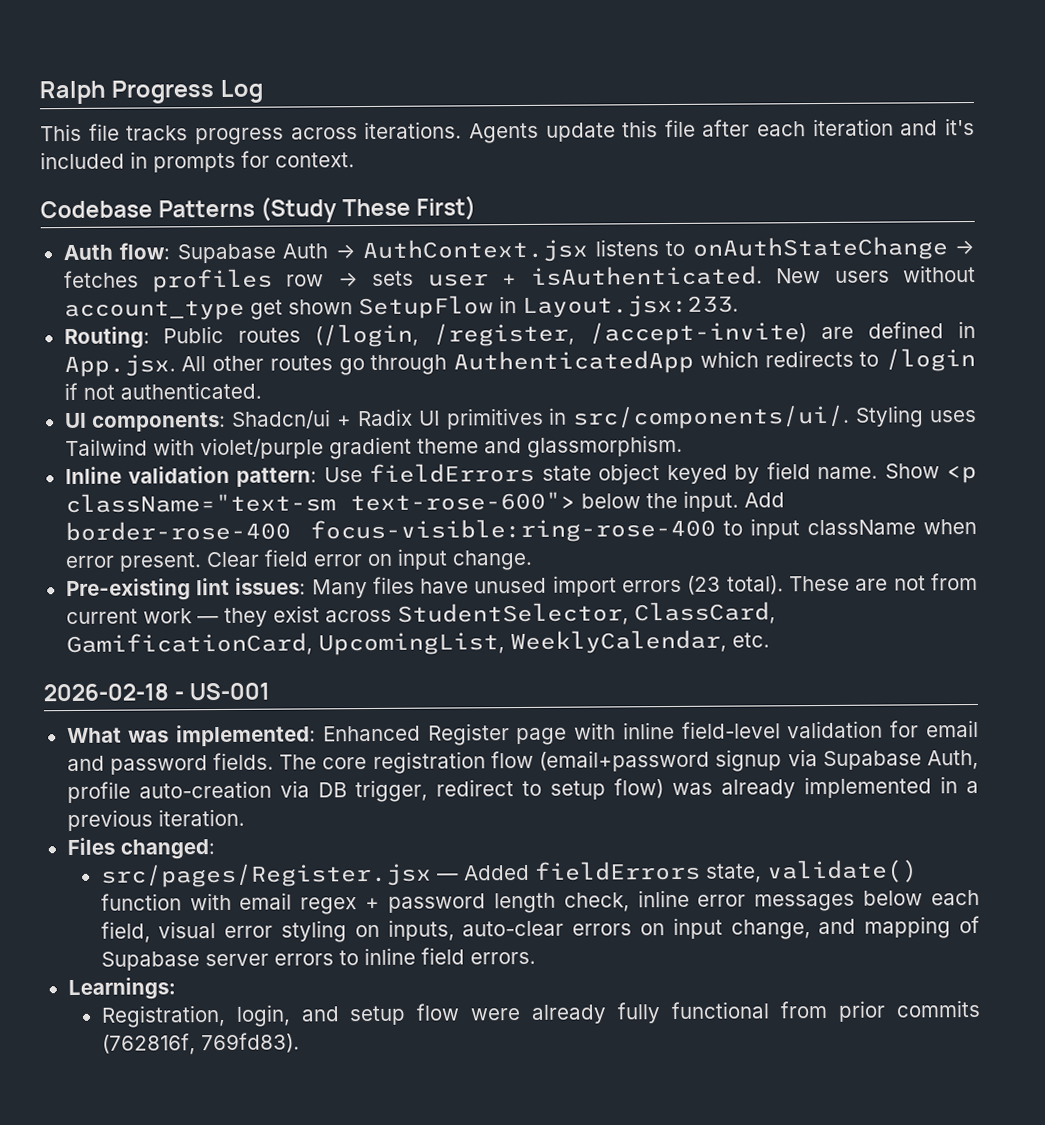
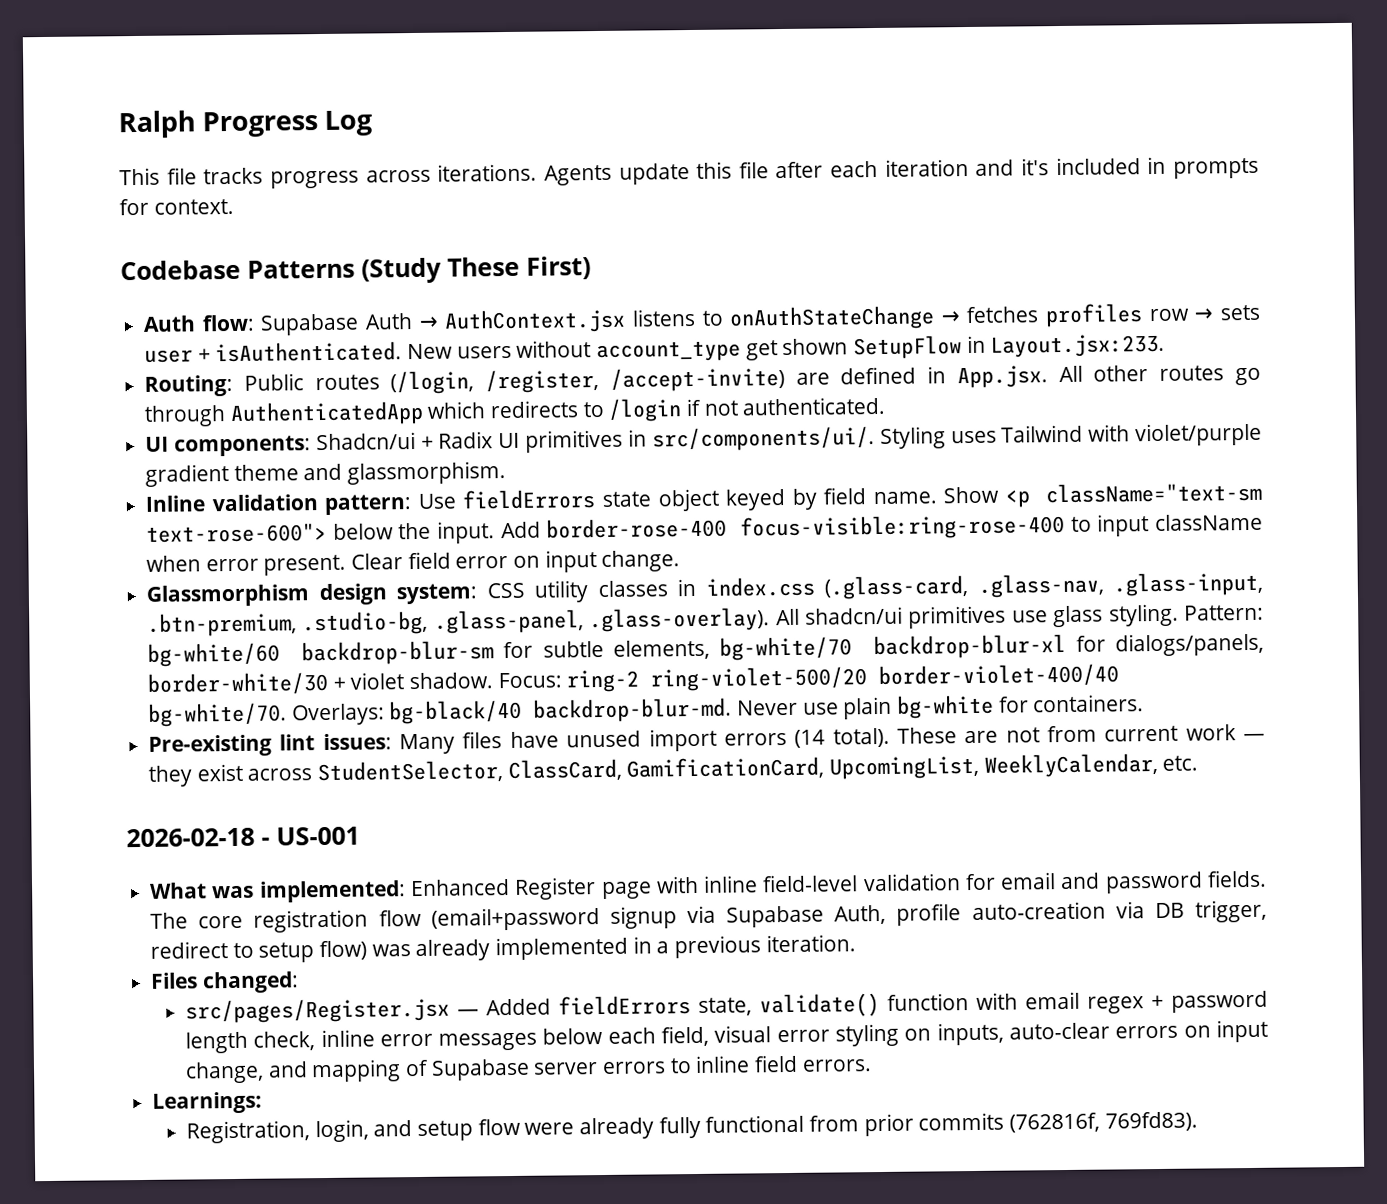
+ Glassmorphism design system: CSS utility classes in index.css (.glass-card, .glass-nav, .glass-input, .btn-premium, .studio-bg, .glass-panel, .glass-overlay). All shadcn/ui primitives use glass styling. Pattern: bg-white/60 backdrop-blur-sm for subtle elements, bg-white/70 backdrop-blur-xl for dialogs/panels, border-white/30 + violet shadow. Focus: ring-2 ring-violet-500/20 border-violet-400/40 bg-white/70. Overlays: bg-black/40 backdrop-blur-md. Never use plain bg-white for containers.
- Pre-existing lint issues: Many files have unused import errors (23 total).
+ Pre-existing lint issues: Many files have unused import errors (14 total).

